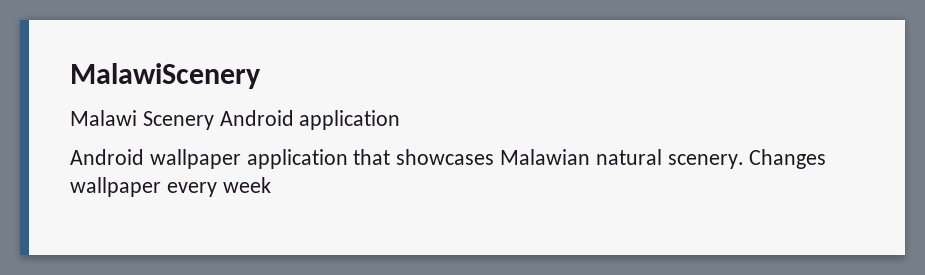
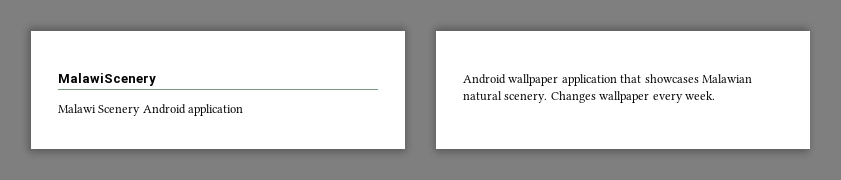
- Changes wallpaper every week
+ Changes wallpaper every week.

